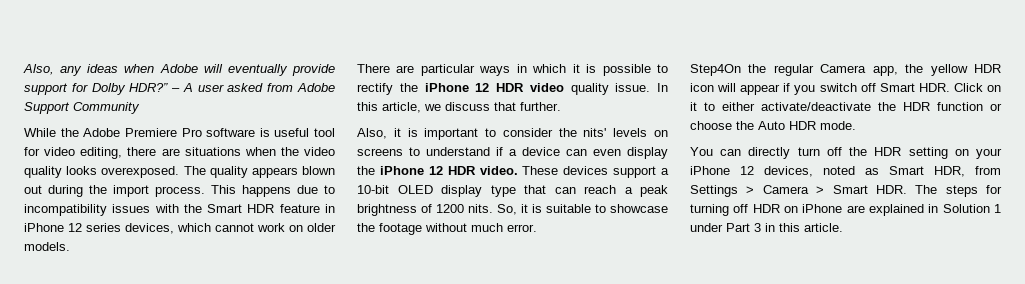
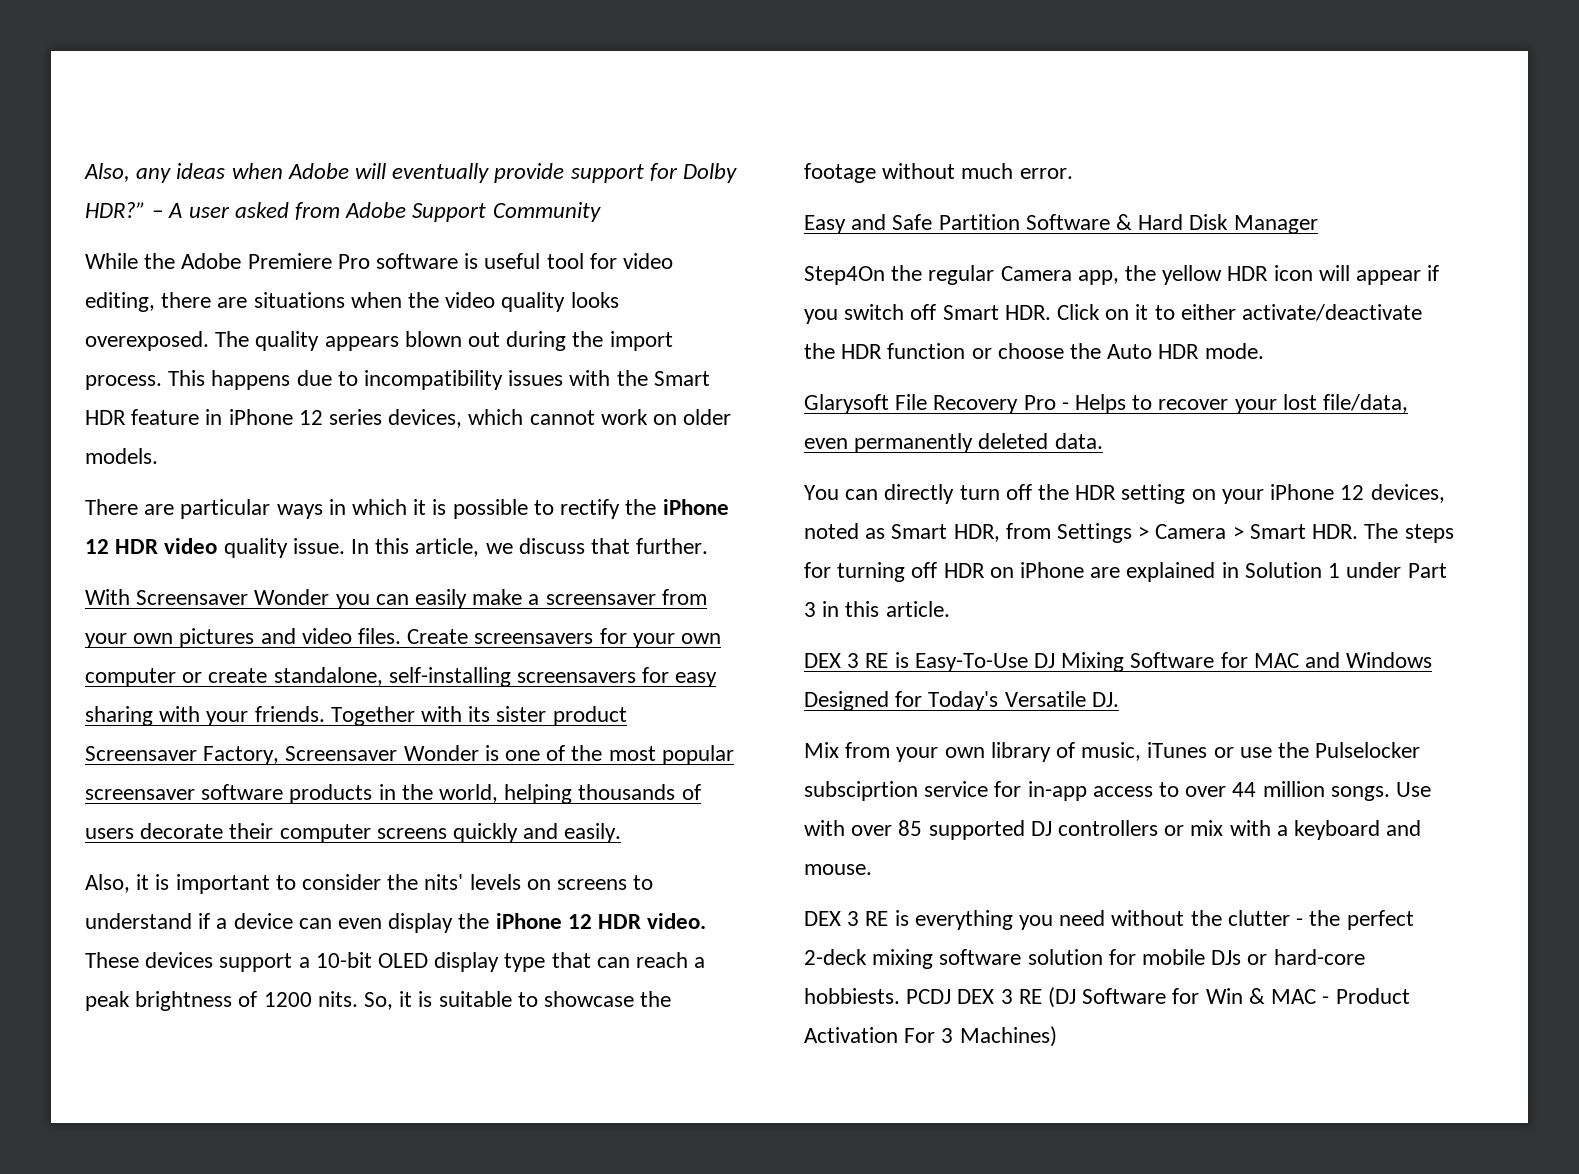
+ With Screensaver Wonder you can easily make a screensaver from your own pictures and video files. Create screensavers for your own computer or create standalone, self-installing screensavers for easy sharing with your friends. Together with its sister product Screensaver Factory, Screensaver Wonder is one of the most popular screensaver software products in the world, helping thousands of users decorate their computer screens quickly and easily.
+ Easy and Safe Partition Software & Hard Disk Manager
+ Glarysoft File Recovery Pro - Helps to recover your lost file/data, even permanently deleted data.
+ DEX 3 RE is Easy-To-Use DJ Mixing Software for MAC and Windows Designed for Today's Versatile DJ.
+ Mix from your own library of music, iTunes or use the Pulselocker subsciprtion service for in-app access to over 44 million songs. Use with over 85 supported DJ controllers or mix with a keyboard and mouse.
+ DEX 3 RE is everything you need without the clutter - the perfect 2-deck mixing software solution for mobile DJs or hard-core hobbiests. PCDJ DEX 3 RE (DJ Software for Win & MAC - Product Activation For 3 Machines)

